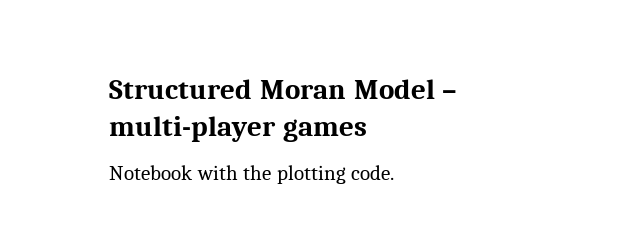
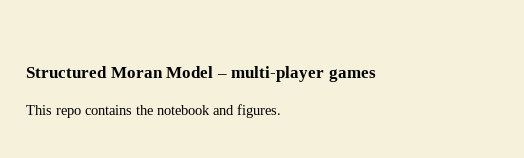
- Notebook with the plotting code.
+ This repo contains the notebook and figures.

